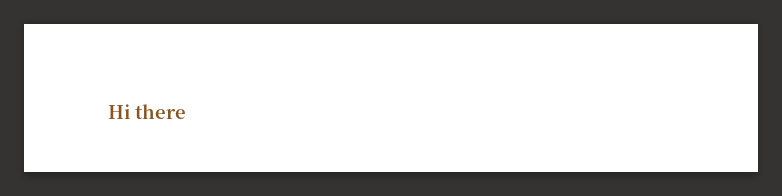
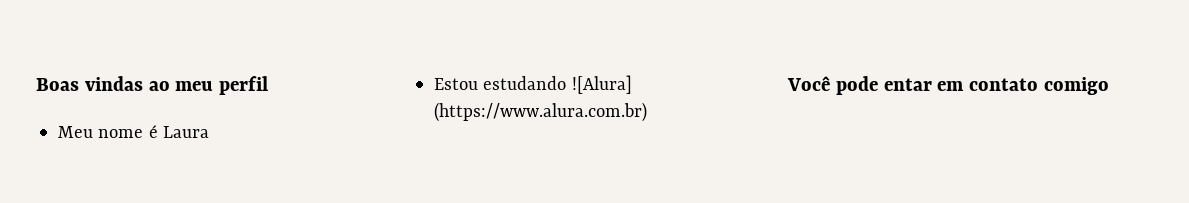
- Hi there
+ Boas vindas ao meu perfil
+ Meu nome é Laura
+ Estou estudando ![Alura] (https://www.alura.com.br)
+ Você pode entar em contato comigo

